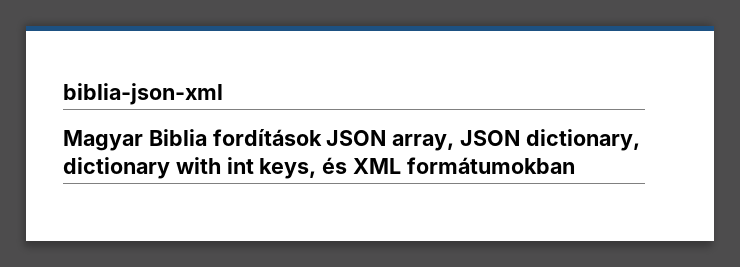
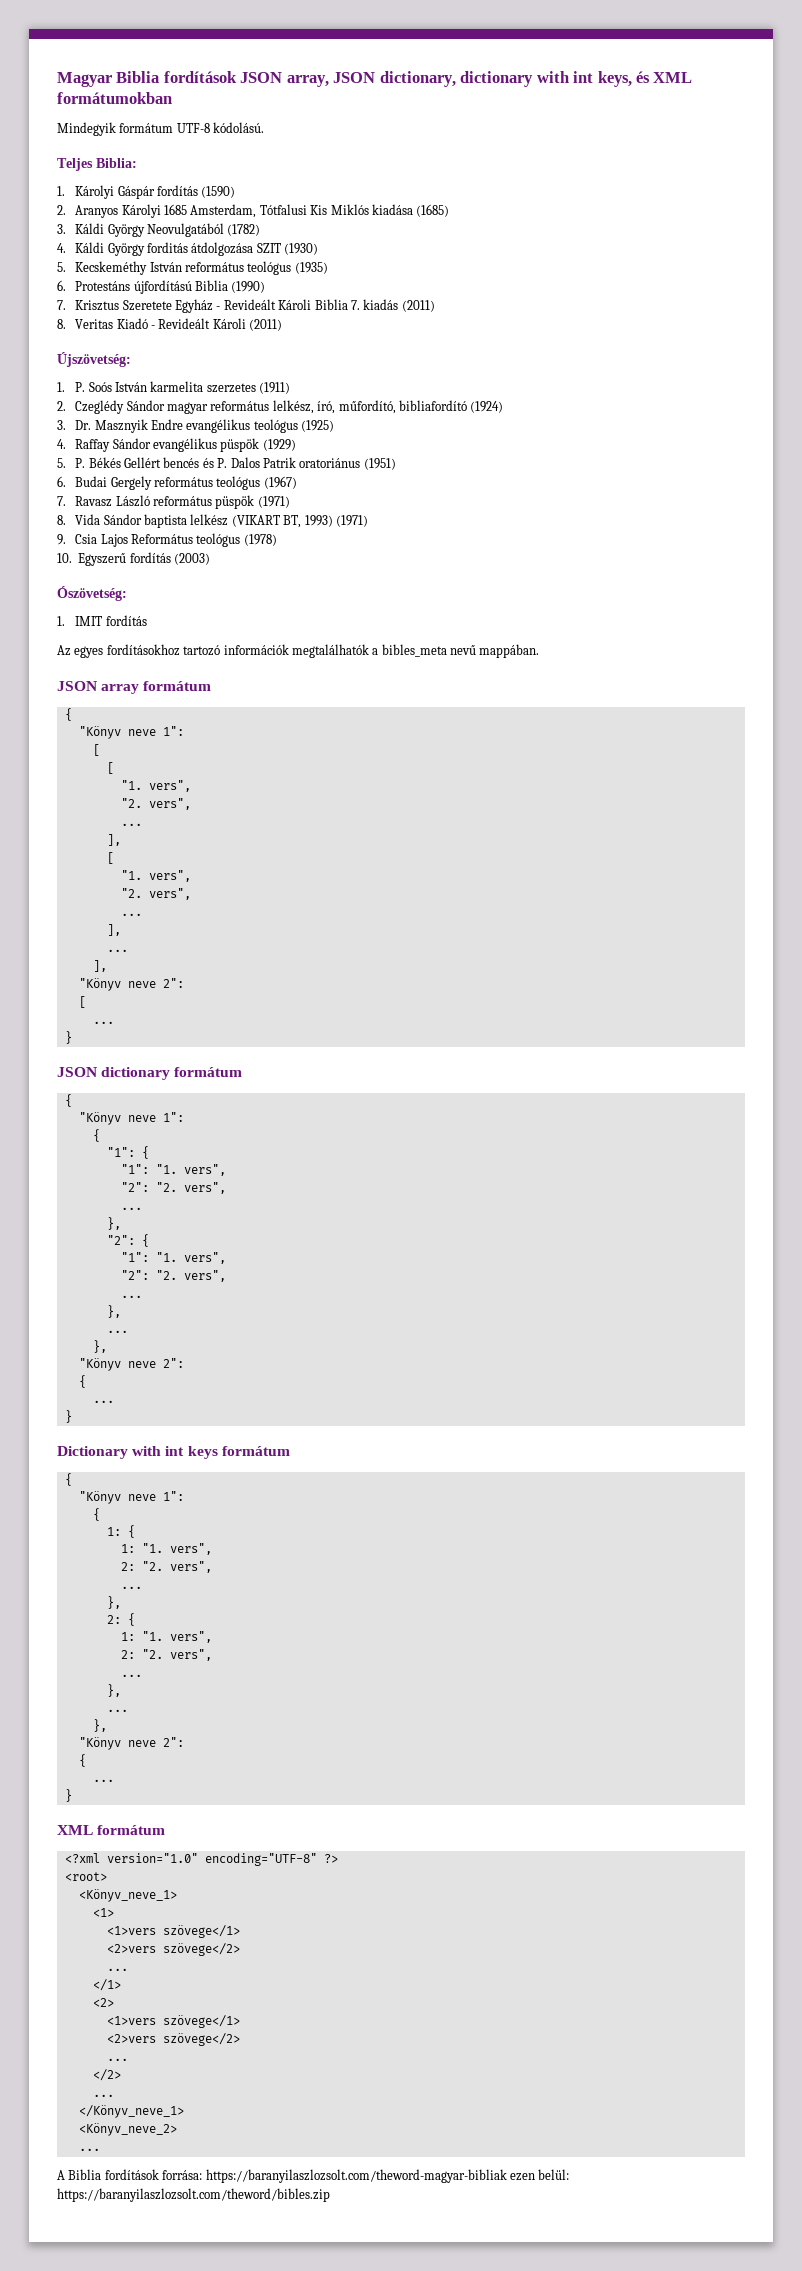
- biblia-json-xml
+ Mindegyik formátum UTF-8 kódolású.
+ Teljes Biblia:
+ 1. Károlyi Gáspár fordítás (1590)
+ 2. Aranyos Károlyi 1685 Amsterdam, Tótfalusi Kis Miklós kiadása (1685)
+ 3. Káldi György Neovulgatából (1782)
+ 4. Káldi György forditás átdolgozása SZIT (1930)
+ 5. Kecskeméthy István református teológus (1935)
+ 6. Protestáns újfordítású Biblia (1990)
+ 7. Krisztus Szeretete Egyház - Revideált Károli Biblia 7. kiadás (2011)
+ 8. Veritas Kiadó - Revideált Károli (2011)
+ Újszövetség:
+ 1. P. Soós István karmelita szerzetes (1911)
+ 2. Czeglédy Sándor magyar református lelkész, író, műfordító, bibliafordító (1924)
+ 3. Dr. Masznyik Endre evangélikus teológus (1925)
+ 4. Raffay Sándor evangélikus püspök (1929)
+ 5. P. Békés Gellért bencés és P. Dalos Patrik oratoriánus (1951)
+ 6. Budai Gergely református teológus (1967)
+ 7. Ravasz László református püspök (1971)
+ 8. Vida Sándor baptista lelkész (VIKART BT, 1993) (1971)
+ 9. Csia Lajos Református teológus (1978)
+ 10. Egyszerű fordítás (2003)
+ Ószövetség:
+ 1. IMIT fordítás
+ Az egyes fordításokhoz tartozó információk megtalálhatók a bibles_meta nevű mappában.
+ JSON array formátum
+ {
+ "Könyv neve 1":
+ [
+ [
+ "1. vers",
+ "2. vers",
+ ...
+ ],
+ [
+ "1. vers",
+ "2. vers",
+ ...
+ ],
+ ...
+ ],
+ "Könyv neve 2":
+ [
+ ...
+ }
+ JSON dictionary formátum
+ {
+ "Könyv neve 1":
+ {
+ "1": {
+ "1": "1. vers",
+ "2": "2. vers",
+ ...
+ },
+ "2": {
+ "1": "1. vers",
+ "2": "2. vers",
+ ...
+ },
+ ...
+ },
+ "Könyv neve 2":
+ {
+ ...
+ }
+ Dictionary with int keys formátum
+ {
+ "Könyv neve 1":
+ {
+ 1: {
+ 1: "1. vers",
+ 2: "2. vers",
+ ...
+ },
+ 2: {
+ 1: "1. vers",
+ 2: "2. vers",
+ ...
+ },
+ ...
+ },
+ "Könyv neve 2":
+ {
+ ...
+ }
+ XML formátum
+ <?xml version="1.0" encoding="UTF-8" ?>
+ <root>
+ <Könyv_neve_1>
+ <1>
+ <1>vers szövege</1>
+ <2>vers szövege</2>
+ ...
+ </1>
+ <2>
+ <1>vers szövege</1>
+ <2>vers szövege</2>
+ ...
+ </2>
+ ...
+ </Könyv_neve_1>
+ <Könyv_neve_2>
+ ...
+ A Biblia fordítások forrása: https://baranyilaszlozsolt.com/theword-magyar-bibliak ezen belül: https://baranyilaszlozsolt.com/theword/bibles.zip

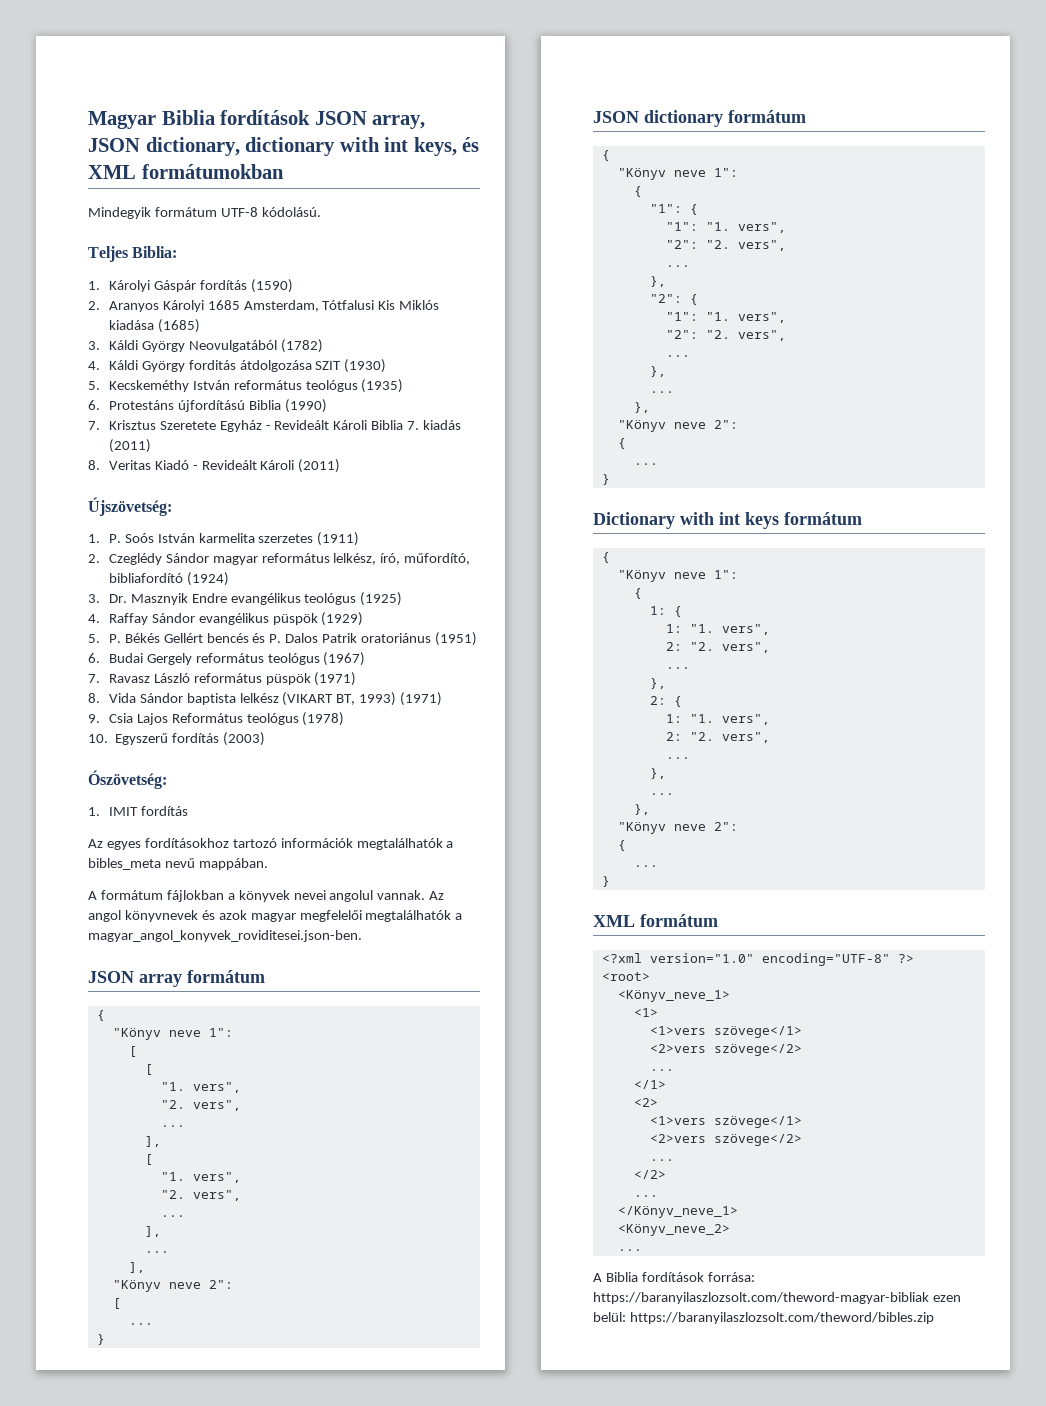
+ A formátum fájlokban a könyvek nevei angolul vannak. Az angol könyvnevek és azok magyar megfelelői megtalálhatók a magyar_angol_konyvek_roviditesei.json-ben.

